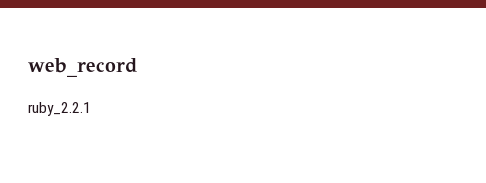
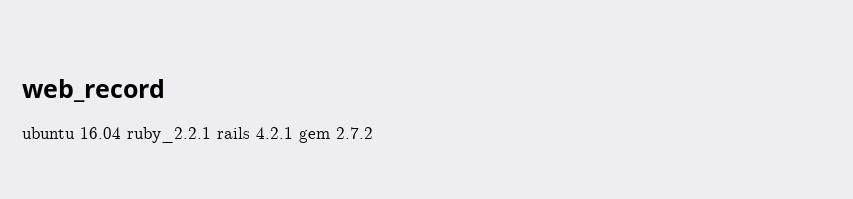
- ruby_2.2.1
+ ubuntu 16.04 ruby_2.2.1 rails 4.2.1 gem 2.7.2

